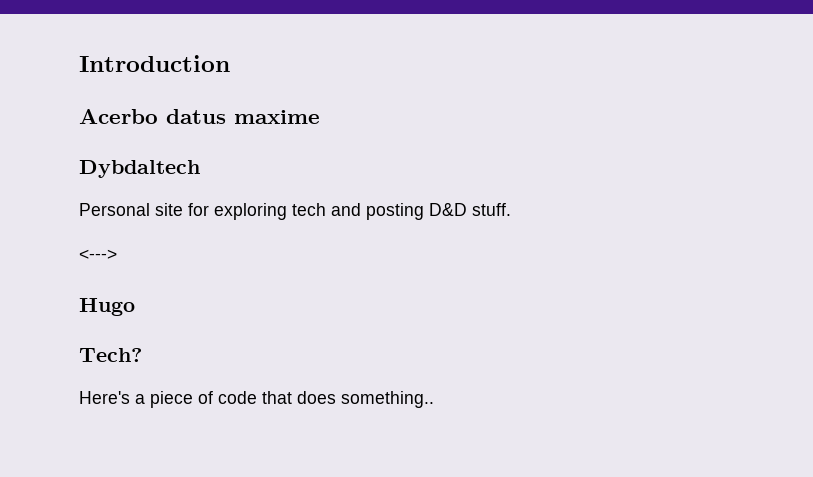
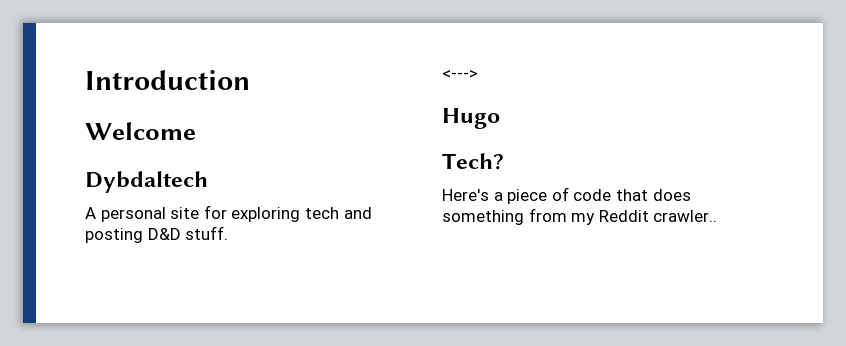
- Acerbo datus maxime
+ Welcome
- Personal site for exploring tech and posting D&D stuff.
+ A personal site for exploring tech and posting D&D stuff.
- Here's a piece of code that does something..
+ Here's a piece of code that does something from my Reddit crawler..

